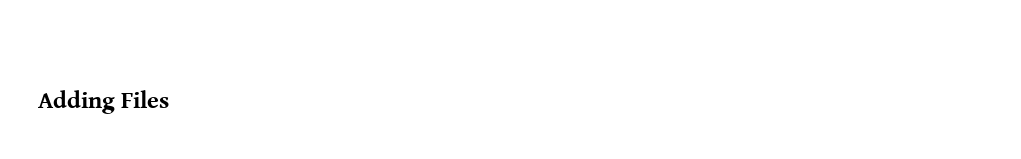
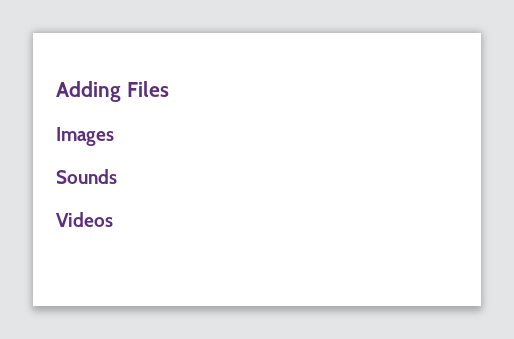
+ Images
+ Sounds
+ Videos

